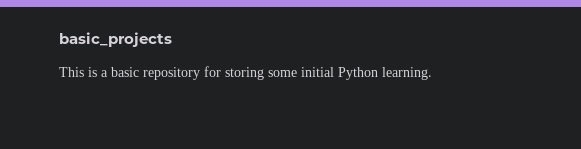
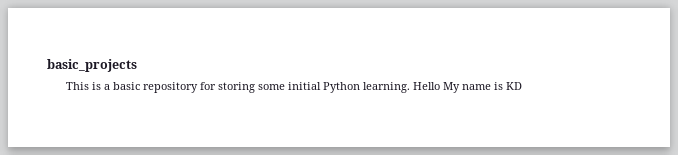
+ Hello My name is KD

